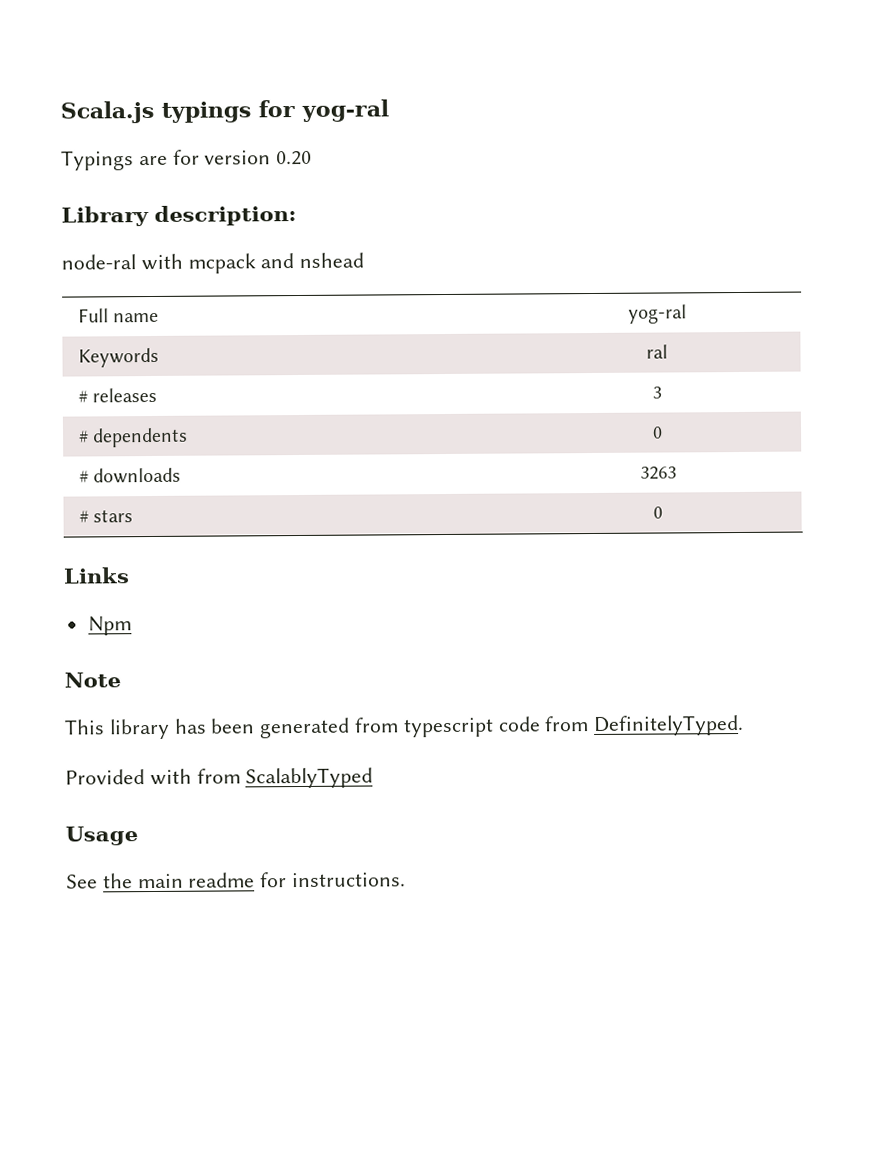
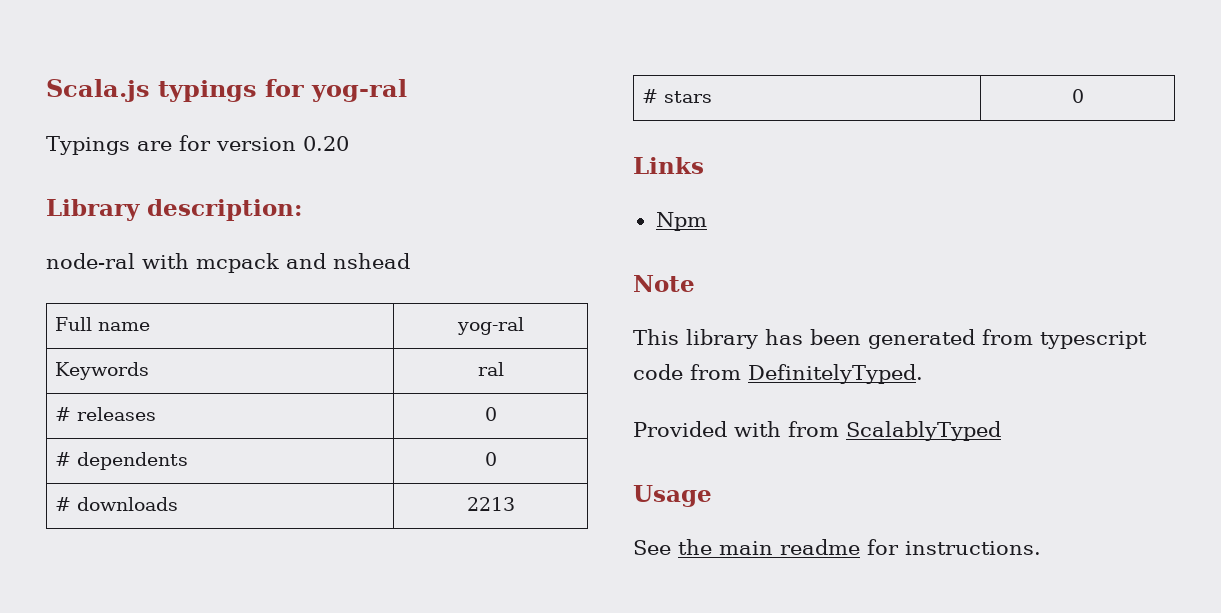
- # releases | 3
+ # releases | 0
- # downloads | 3263
+ # downloads | 2213

